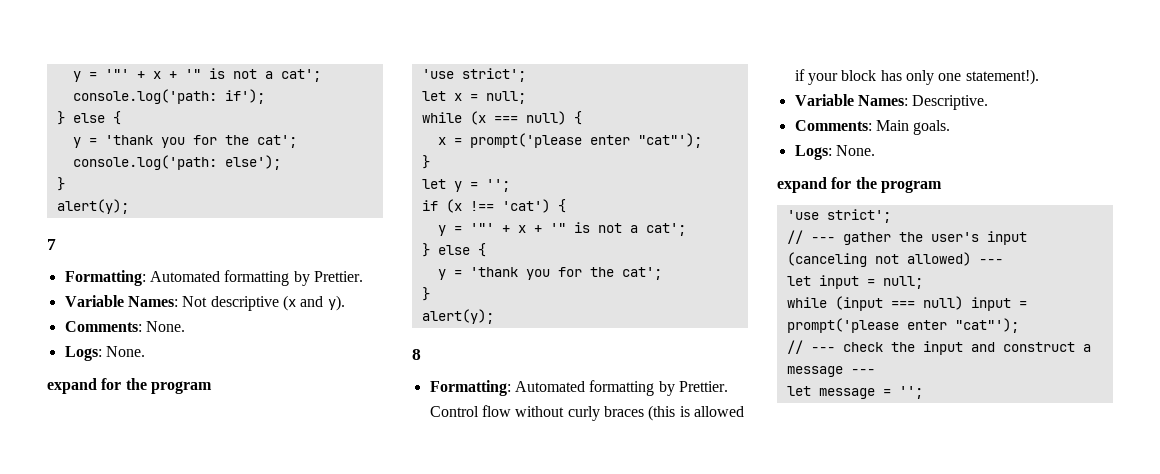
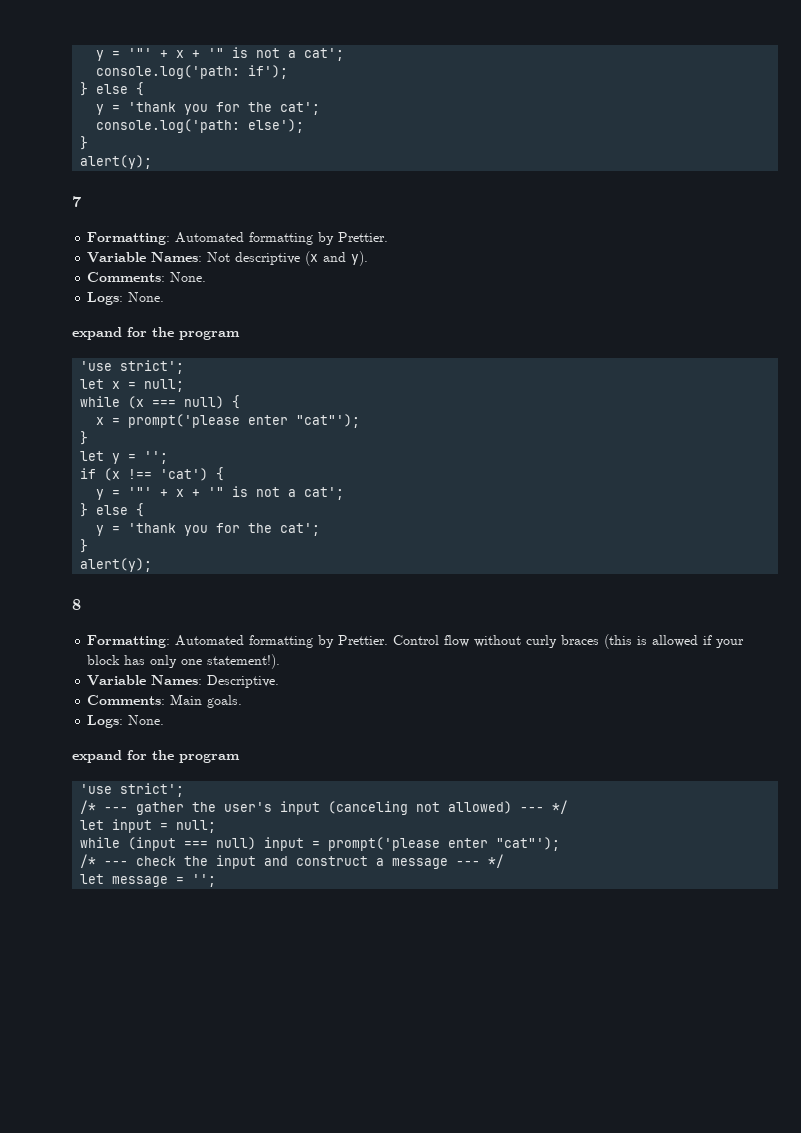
- // --- gather the user's input (canceling not allowed) ---
+ /* --- gather the user's input (canceling not allowed) --- */
- // --- check the input and construct a message ---
+ /* --- check the input and construct a message --- */

